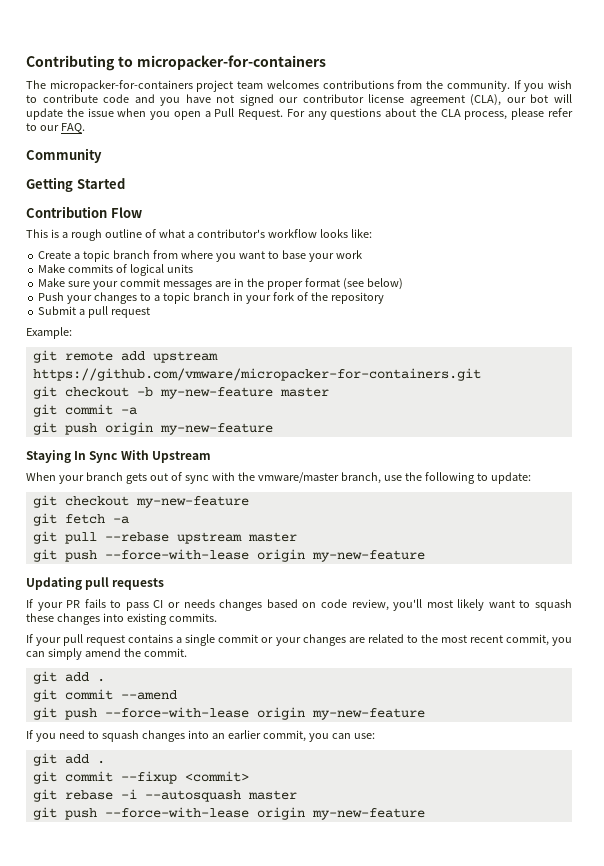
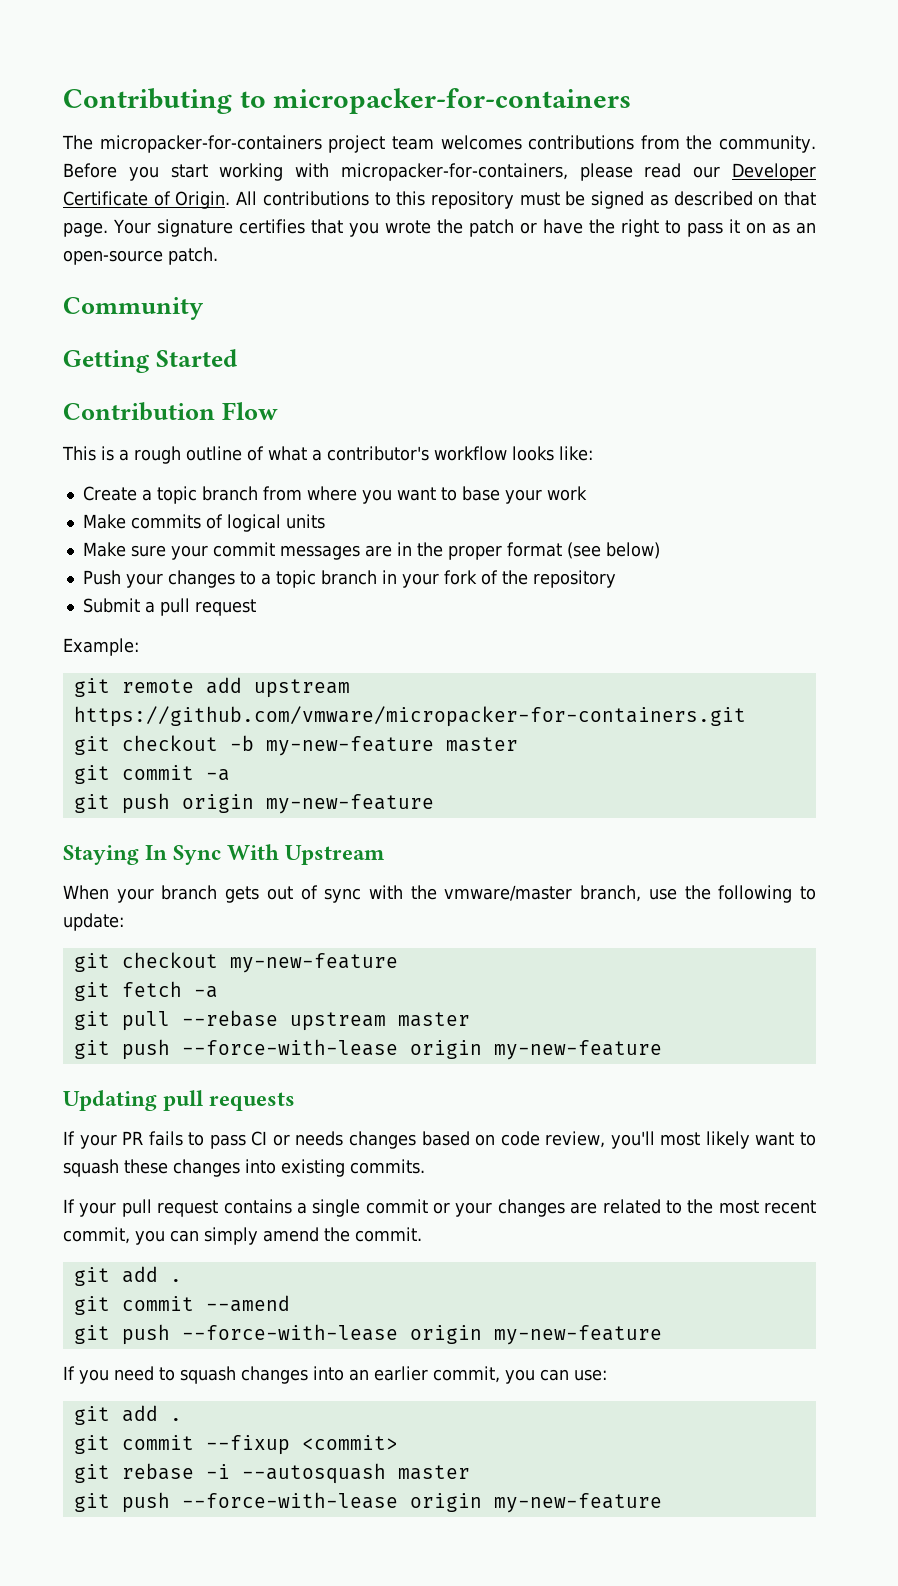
- If you wish to contribute code and you have not signed our contributor license agreement (CLA), our bot will update the issue when you open a Pull Request. For any questions about the CLA process, please refer to our FAQ.
+ Before you start working with micropacker-for-containers, please read our Developer Certificate of Origin. All contributions to this repository must be signed as described on that page. Your signature certifies that you wrote the patch or have the right to pass it on as an open-source patch.

